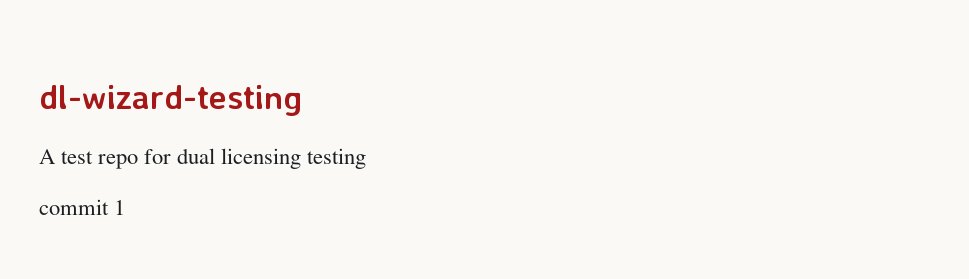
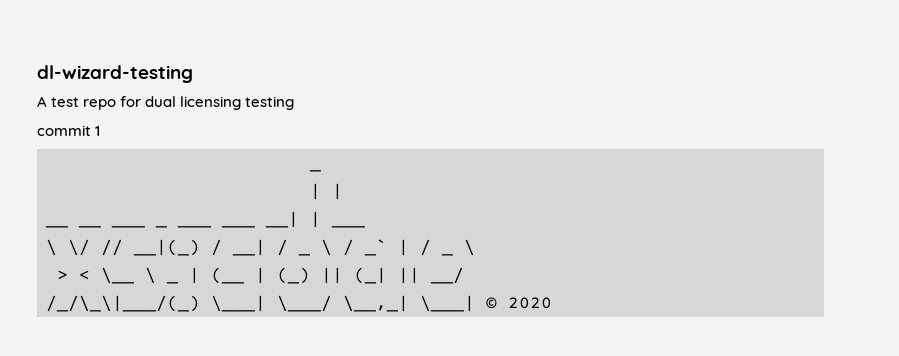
  commit 1
+ _
+ | |
+ __ __ ___ _ ___ ___ __| | ___
+ \ \/ // __|(_) / __| / _ \ / _` | / _ \
+ > < \__ \ _ | (__ | (_) || (_| || __/
+ /_/\_\|___/(_) \___| \___/ \__,_| \___| © 2020

